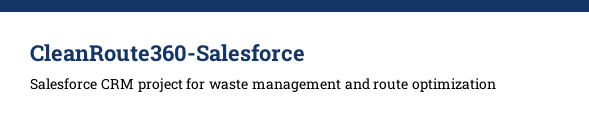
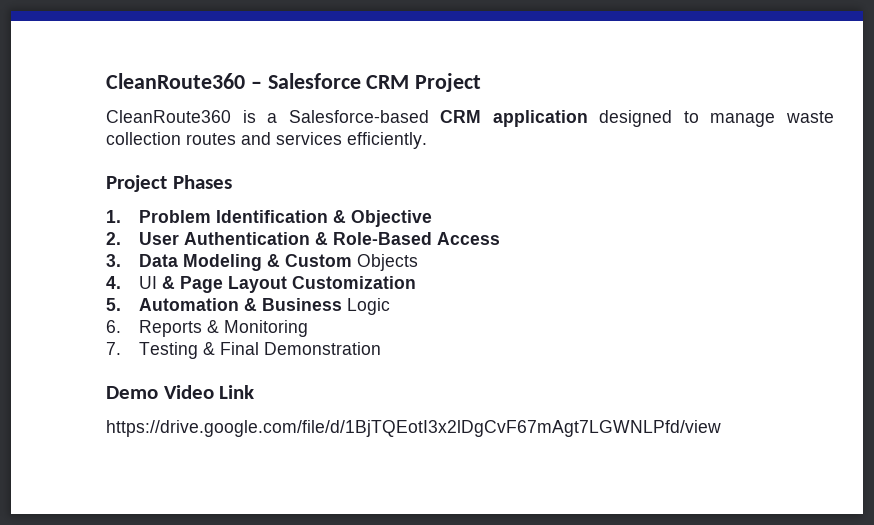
- CleanRoute360-Salesforce
- Salesforce CRM project for waste management and route optimization
+ CleanRoute360 – Salesforce CRM Project
+ CleanRoute360 is a Salesforce-based CRM application designed to manage waste collection routes and services efficiently.
+ Project Phases
+ 1. Problem Identification & Objective
+ 2. User Authentication & Role-Based Access
+ 3. Data Modeling & Custom Objects
+ 4. UI & Page Layout Customization
+ 5. Automation & Business Logic
+ 6. Reports & Monitoring
+ 7. Testing & Final Demonstration
+ Demo Video Link
+ https://drive.google.com/file/d/1BjTQEotI3x2lDgCvF67mAgt7LGWNLPfd/view

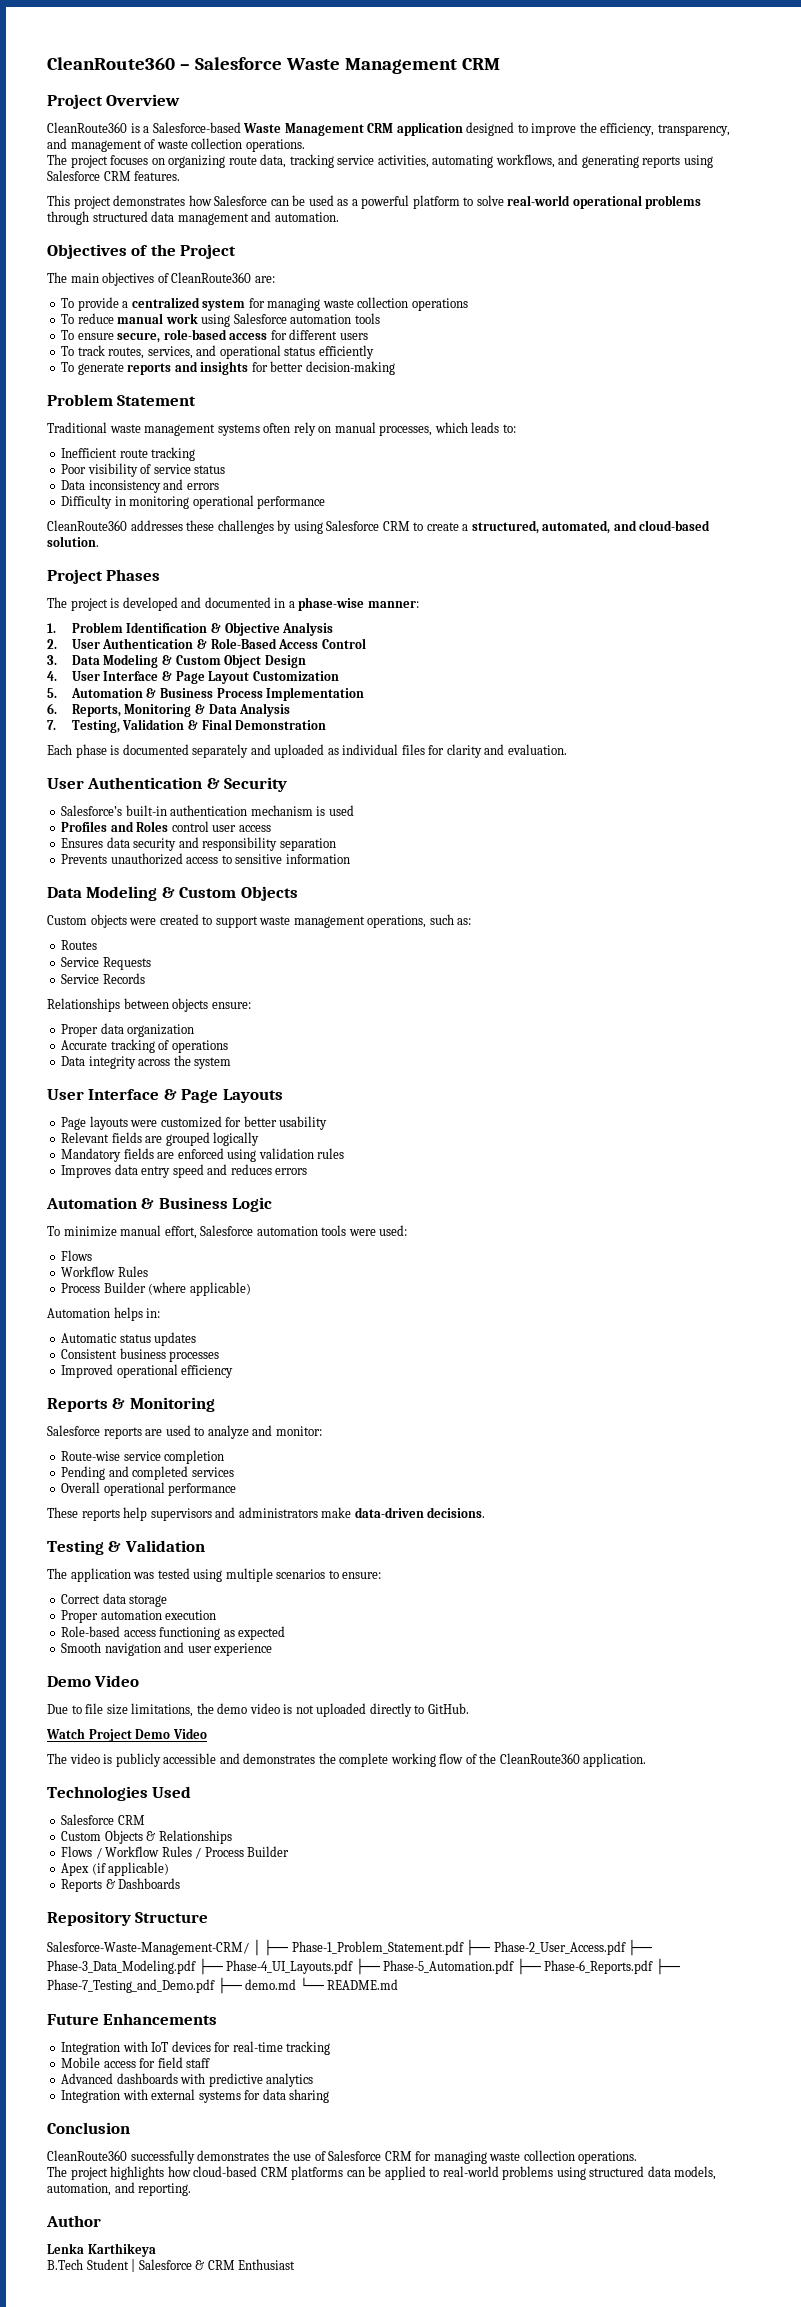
- CleanRoute360 – Salesforce CRM Project
+ CleanRoute360 – Salesforce Waste Management CRM
+ Project Overview
- CleanRoute360 is a Salesforce-based CRM application designed to manage waste collection routes and services efficiently.
+ CleanRoute360 is a Salesforce-based Waste Management CRM application designed to improve the efficiency, transparency, and management of waste collection operations.
+ The project focuses on organizing route data, tracking service activities, automating workflows, and generating reports using Salesforce CRM features.
+ This project demonstrates how Salesforce can be used as a powerful platform to solve real-world operational problems through structured data management and automation.
+ Objectives of the Project
+ The main objectives of CleanRoute360 are:
+ To provide a centralized system for managing waste collection operations
+ To reduce manual work using Salesforce automation tools
+ To ensure secure, role-based access for different users
+ To track routes, services, and operational status efficiently
+ To generate reports and insights for better decision-making
+ Problem Statement
+ Traditional waste management systems often rely on manual processes, which leads to:
+ Inefficient route tracking
+ Poor visibility of service status
+ Data inconsistency and errors
+ Difficulty in monitoring operational performance
+ CleanRoute360 addresses these challenges by using Salesforce CRM to create a structured, automated, and cloud-based solution.
  Project Phases
+ The project is developed and documented in a phase-wise manner:
- 1. Problem Identification & Objective
+ 1. Problem Identification & Objective Analysis
- 2. User Authentication & Role-Based Access
+ 2. User Authentication & Role-Based Access Control
- 3. Data Modeling & Custom Objects
+ 3. Data Modeling & Custom Object Design
- 4. UI & Page Layout Customization
+ 4. User Interface & Page Layout Customization
- 5. Automation & Business Logic
- 6. Reports & Monitoring
- 7. Testing & Final Demonstration
- Demo Video Link
- https://drive.google.com/file/d/1BjTQEotI3x2lDgCvF67mAgt7LGWNLPfd/view
+ 5. Automation & Business Process Implementation
+ 6. Reports, Monitoring & Data Analysis
+ 7. Testing, Validation & Final Demonstration
+ Each phase is documented separately and uploaded as individual files for clarity and evaluation.
+ User Authentication & Security
+ Salesforce’s built-in authentication mechanism is used
+ Profiles and Roles control user access
+ Ensures data security and responsibility separation
+ Prevents unauthorized access to sensitive information
+ Data Modeling & Custom Objects
+ Custom objects were created to support waste management operations, such as:
+ Routes
+ Service Requests
+ Service Records
+ Relationships between objects ensure:
+ Proper data organization
+ Accurate tracking of operations
+ Data integrity across the system
+ User Interface & Page Layouts
+ Page layouts were customized for better usability
+ Relevant fields are grouped logically
+ Mandatory fields are enforced using validation rules
+ Improves data entry speed and reduces errors
+ Automation & Business Logic
+ To minimize manual effort, Salesforce automation tools were used:
+ Flows
+ Workflow Rules
+ Process Builder (where applicable)
+ Automation helps in:
+ Automatic status updates
+ Consistent business processes
+ Improved operational efficiency
+ Reports & Monitoring
+ Salesforce reports are used to analyze and monitor:
+ Route-wise service completion
+ Pending and completed services
+ Overall operational performance
+ These reports help supervisors and administrators make data-driven decisions.
+ Testing & Validation
+ The application was tested using multiple scenarios to ensure:
+ Correct data storage
+ Proper automation execution
+ Role-based access functioning as expected
+ Smooth navigation and user experience
+ Demo Video
+ Due to file size limitations, the demo video is not uploaded directly to GitHub.
+ Watch Project Demo Video
+ The video is publicly accessible and demonstrates the complete working flow of the CleanRoute360 application.
+ Technologies Used
+ Salesforce CRM
+ Custom Objects & Relationships
+ Flows / Workflow Rules / Process Builder
+ Apex (if applicable)
+ Reports & Dashboards
+ Repository Structure
+ Salesforce-Waste-Management-CRM/ │ ├── Phase-1_Problem_Statement.pdf ├── Phase-2_User_Access.pdf ├── Phase-3_Data_Modeling.pdf ├── Phase-4_UI_Layouts.pdf ├── Phase-5_Automation.pdf ├── Phase-6_Reports.pdf ├── Phase-7_Testing_and_Demo.pdf ├── demo.md └── README.md
+ Future Enhancements
+ Integration with IoT devices for real-time tracking
+ Mobile access for field staff
+ Advanced dashboards with predictive analytics
+ Integration with external systems for data sharing
+ Conclusion
+ CleanRoute360 successfully demonstrates the use of Salesforce CRM for managing waste collection operations.
+ The project highlights how cloud-based CRM platforms can be applied to real-world problems using structured data models, automation, and reporting.
+ Author
+ Lenka Karthikeya
+ B.Tech Student | Salesforce & CRM Enthusiast

